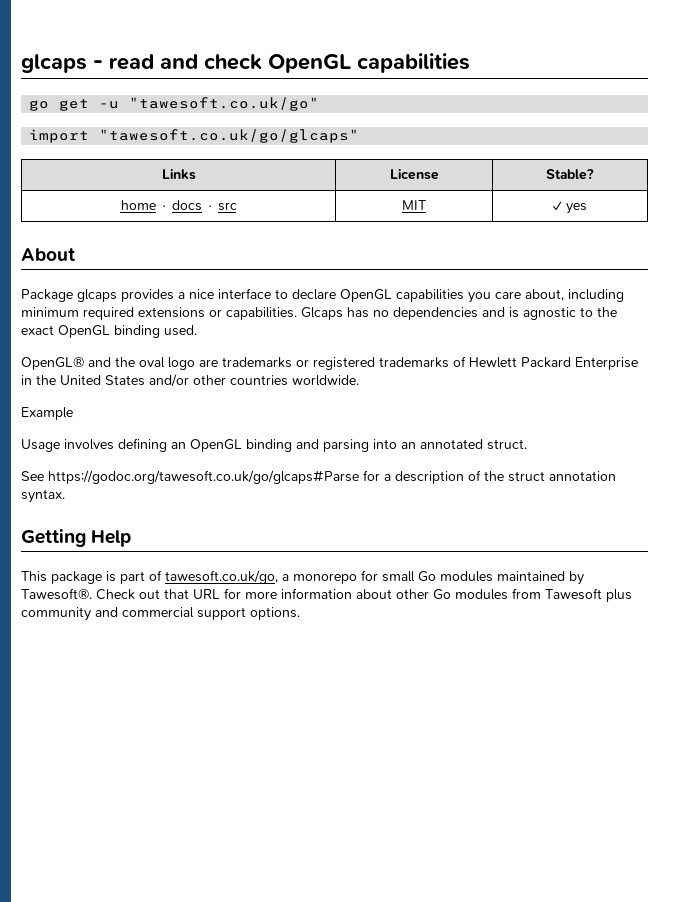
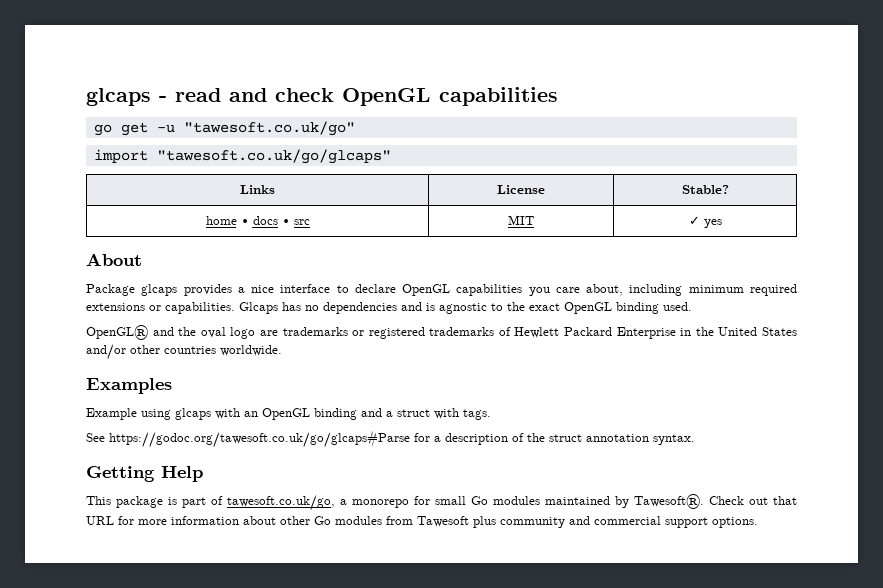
+ Examples
- Example
- Usage involves defining an OpenGL binding and parsing into an annotated struct.
+ Example using glcaps with an OpenGL binding and a struct with tags.

